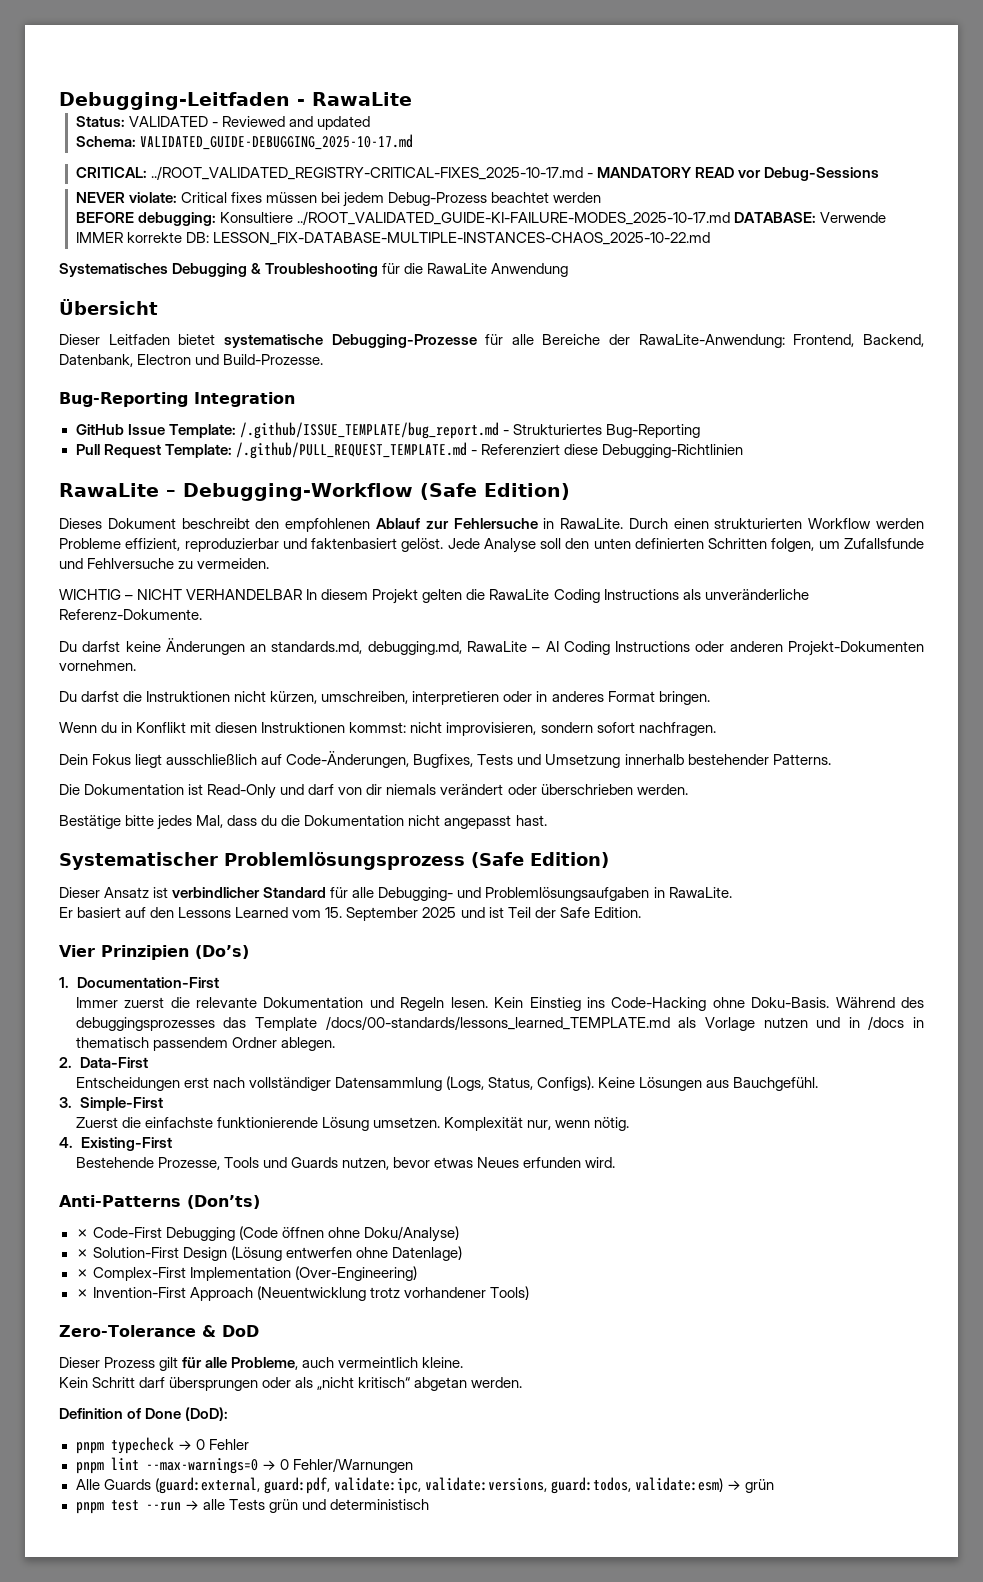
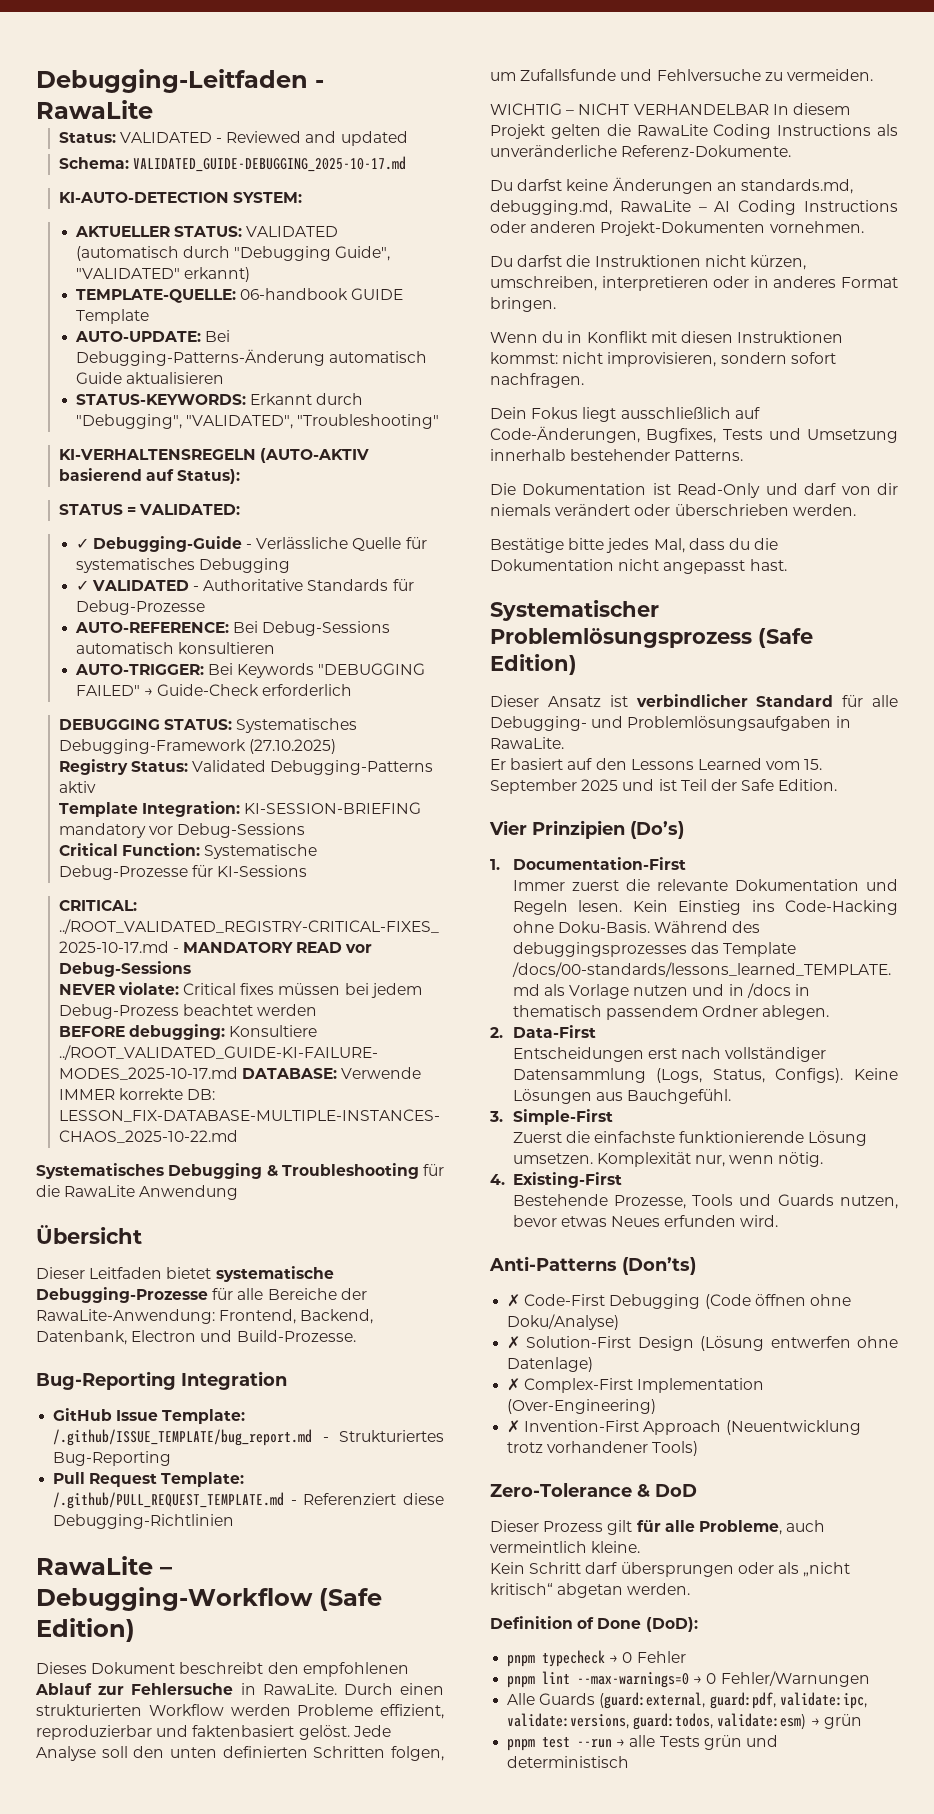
+ KI-AUTO-DETECTION SYSTEM:
+ AKTUELLER STATUS: VALIDATED (automatisch durch "Debugging Guide", "VALIDATED" erkannt)
+ TEMPLATE-QUELLE: 06-handbook GUIDE Template
+ AUTO-UPDATE: Bei Debugging-Patterns-Änderung automatisch Guide aktualisieren
+ STATUS-KEYWORDS: Erkannt durch "Debugging", "VALIDATED", "Troubleshooting"
+ KI-VERHALTENSREGELN (AUTO-AKTIV basierend auf Status):
+ STATUS = VALIDATED:
+ ✓ Debugging-Guide - Verlässliche Quelle für systematisches Debugging
+ ✓ VALIDATED - Authoritative Standards für Debug-Prozesse
+ AUTO-REFERENCE: Bei Debug-Sessions automatisch konsultieren
+ AUTO-TRIGGER: Bei Keywords "DEBUGGING FAILED" → Guide-Check erforderlich
+ DEBUGGING STATUS: Systematisches Debugging-Framework (27.10.2025)
+ Registry Status: Validated Debugging-Patterns aktiv
+ Template Integration: KI-SESSION-BRIEFING mandatory vor Debug-Sessions
+ Critical Function: Systematische Debug-Prozesse für KI-Sessions

